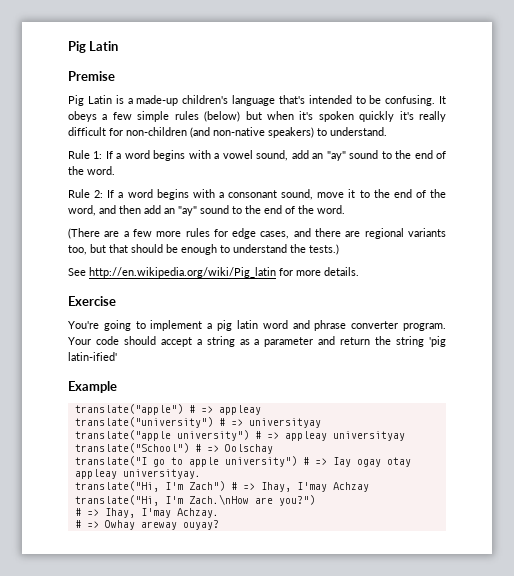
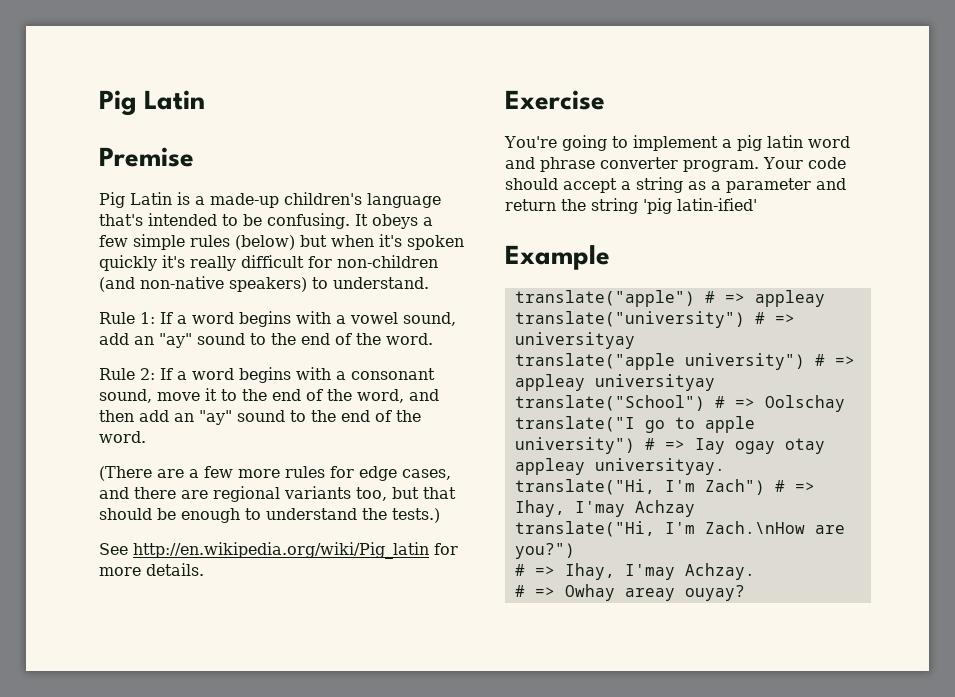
- # => Owhay areway ouyay?
+ # => Owhay areay ouyay?

